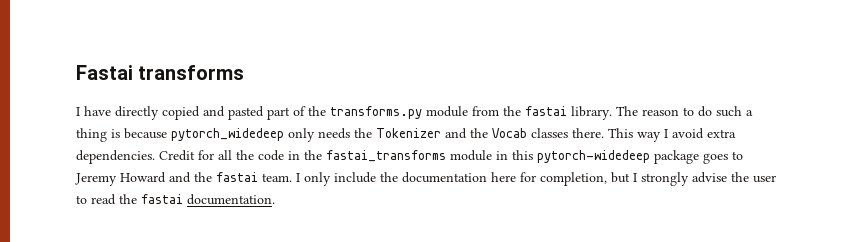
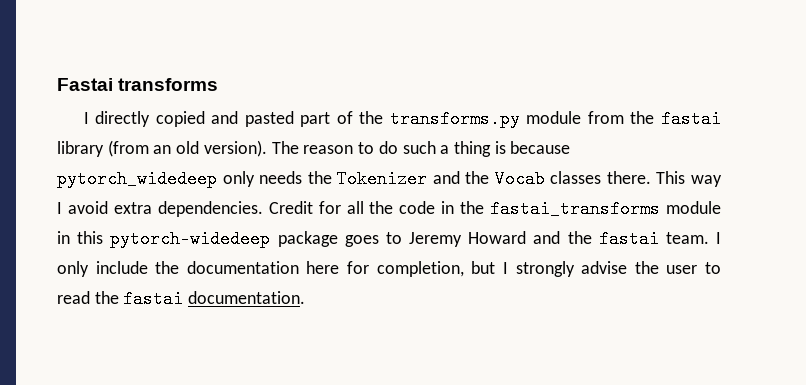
- I have directly copied and pasted part of the transforms.py module from the fastai library.
+ I directly copied and pasted part of the transforms.py module from the fastai library (from an old version).

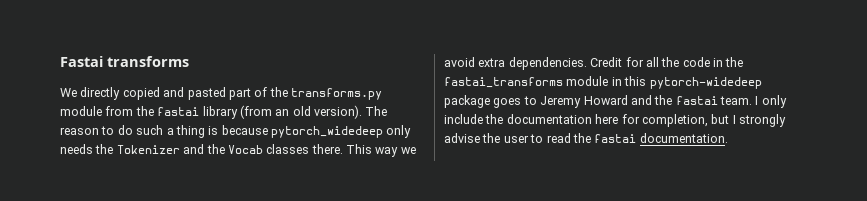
- I directly copied and pasted part of the transforms.py module from the fastai library (from an old version).
+ We directly copied and pasted part of the transforms.py module from the fastai library (from an old version).
- This way I avoid extra dependencies.
+ This way we avoid extra dependencies.

